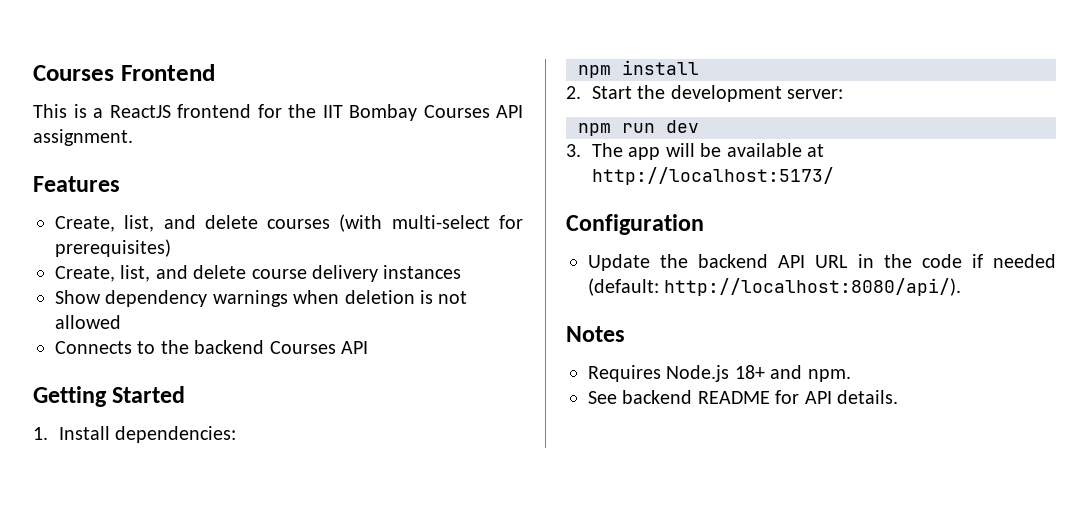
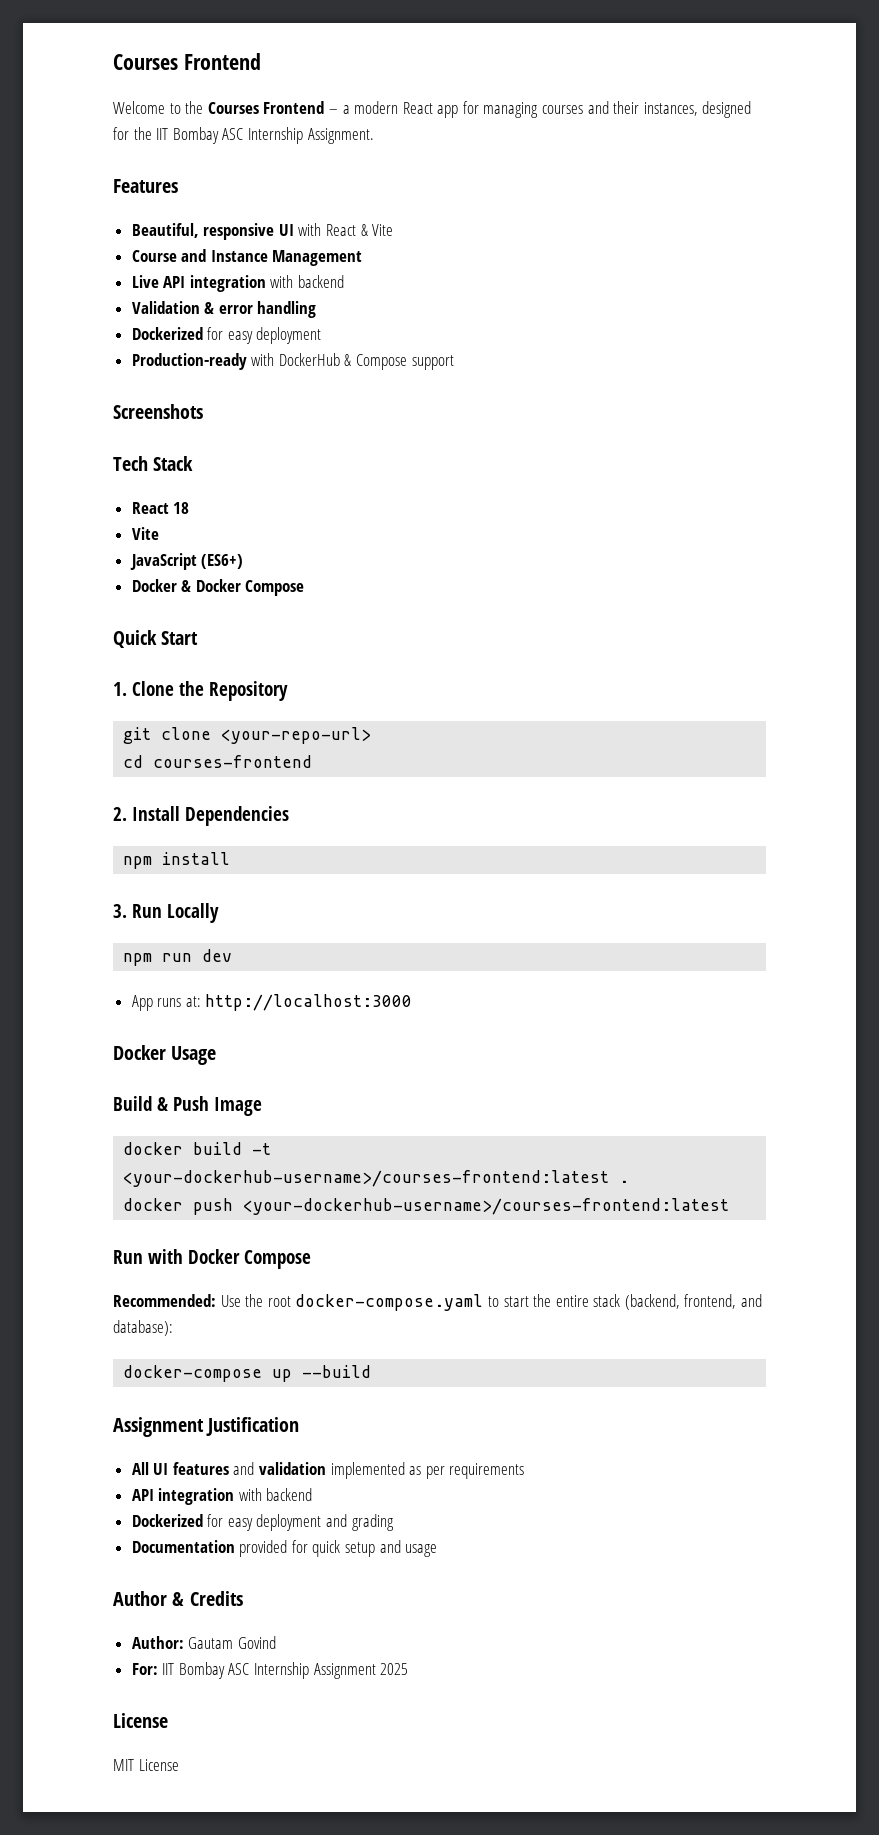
- This is a ReactJS frontend for the IIT Bombay Courses API assignment.
+ Welcome to the Courses Frontend – a modern React app for managing courses and their instances, designed for the IIT Bombay ASC Internship Assignment.
  Features
- Create, list, and delete courses (with multi-select for prerequisites)
- Create, list, and delete course delivery instances
- Show dependency warnings when deletion is not allowed
- Connects to the backend Courses API
- Getting Started
- 1. Install dependencies:
+ Beautiful, responsive UI with React & Vite
+ Course and Instance Management
+ Live API integration with backend
+ Validation & error handling
+ Dockerized for easy deployment
+ Production-ready with DockerHub & Compose support
+ Screenshots
+ Tech Stack
+ React 18
+ Vite
+ JavaScript (ES6+)
+ Docker & Docker Compose
+ Quick Start
+ 1. Clone the Repository
+ git clone <your-repo-url>
+ cd courses-frontend
+ 2. Install Dependencies
  npm install
- 2. Start the development server:
+ 3. Run Locally
  npm run dev
- 3. The app will be available at http://localhost:5173/
- Configuration
- Update the backend API URL in the code if needed (default: http://localhost:8080/api/).
- Notes
- Requires Node.js 18+ and npm.
- See backend README for API details.
+ App runs at: http://localhost:3000
+ Docker Usage
+ Build & Push Image
+ docker build -t <your-dockerhub-username>/courses-frontend:latest .
+ docker push <your-dockerhub-username>/courses-frontend:latest
+ Run with Docker Compose
+ Recommended: Use the root docker-compose.yaml to start the entire stack (backend, frontend, and database):
+ docker-compose up --build
+ Assignment Justification
+ All UI features and validation implemented as per requirements
+ API integration with backend
+ Dockerized for easy deployment and grading
+ Documentation provided for quick setup and usage
+ Author & Credits
+ Author: Gautam Govind
+ For: IIT Bombay ASC Internship Assignment 2025
+ License
+ MIT License

